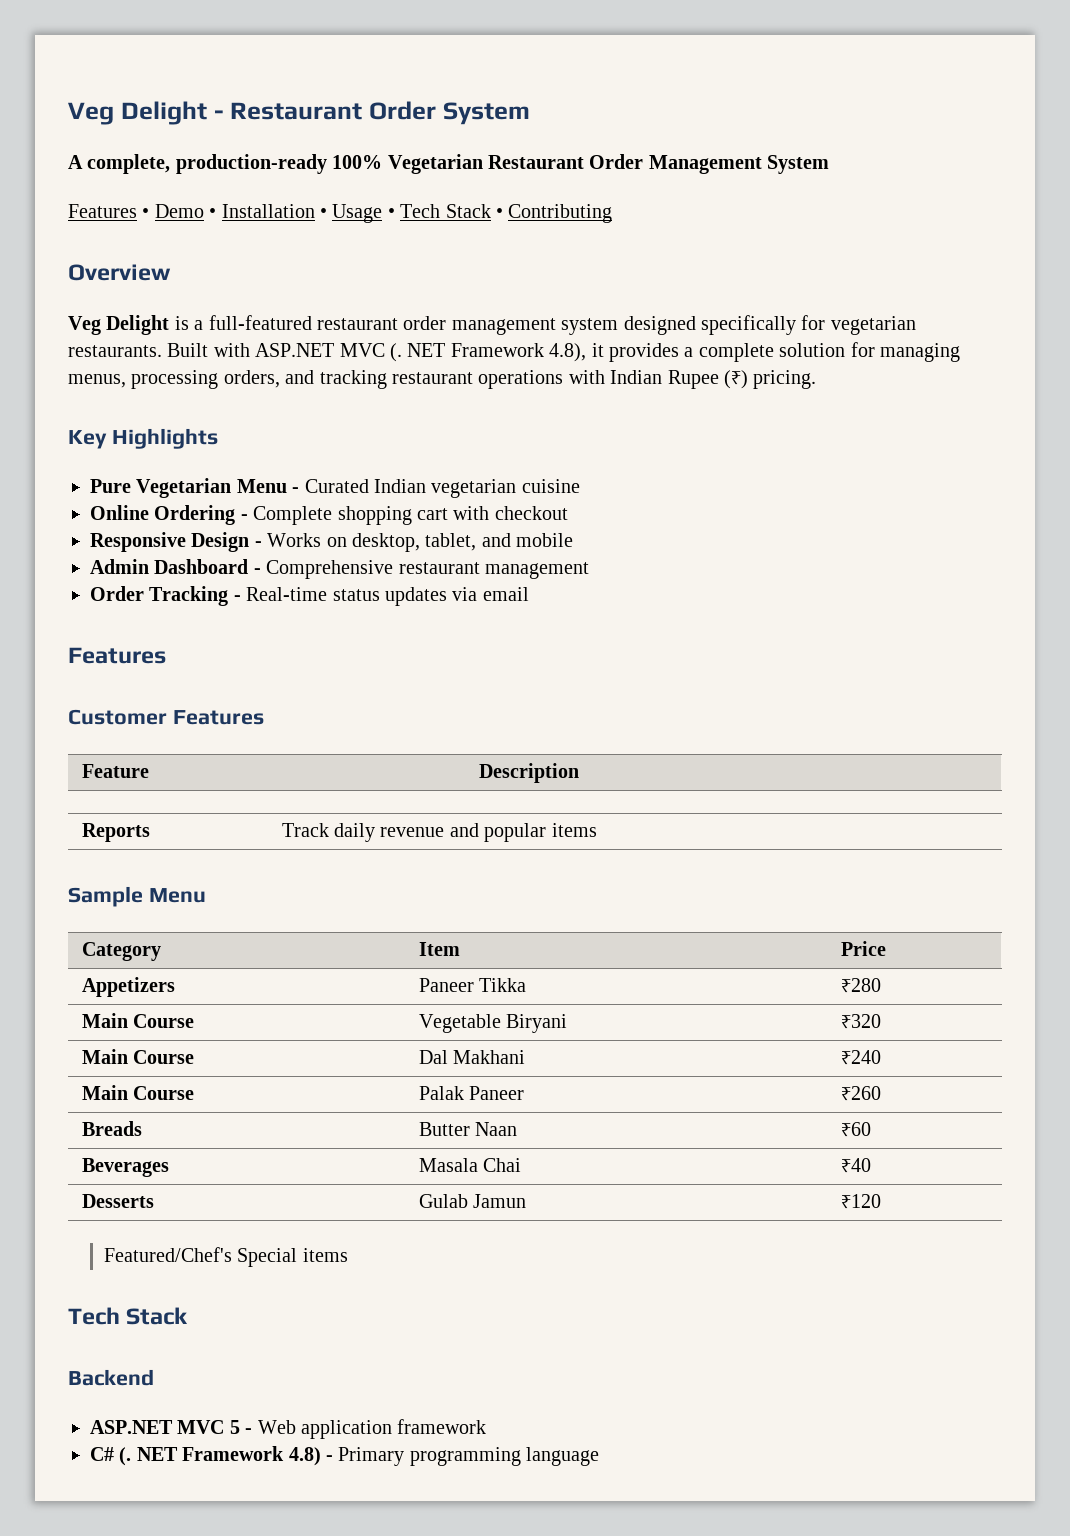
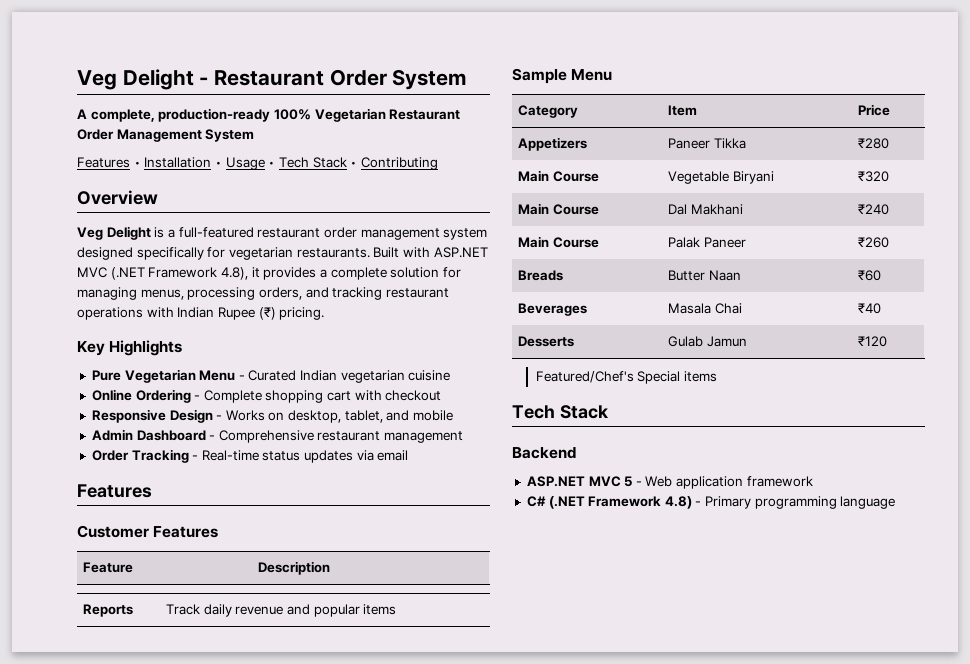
- Features • Demo • Installation • Usage • Tech Stack • Contributing
+ Features • Installation • Usage • Tech Stack • Contributing
- Built with ASP.NET MVC (. NET Framework 4.8), it provides a complete solution for managing menus, processing orders, and tracking restaurant operations with Indian Rupee (₹) pricing.
+ Built with ASP.NET MVC (.NET Framework 4.8), it provides a complete solution for managing menus, processing orders, and tracking restaurant operations with Indian Rupee (₹) pricing.
- C# (. NET Framework 4.8) - Primary programming language
+ C# (.NET Framework 4.8) - Primary programming language

